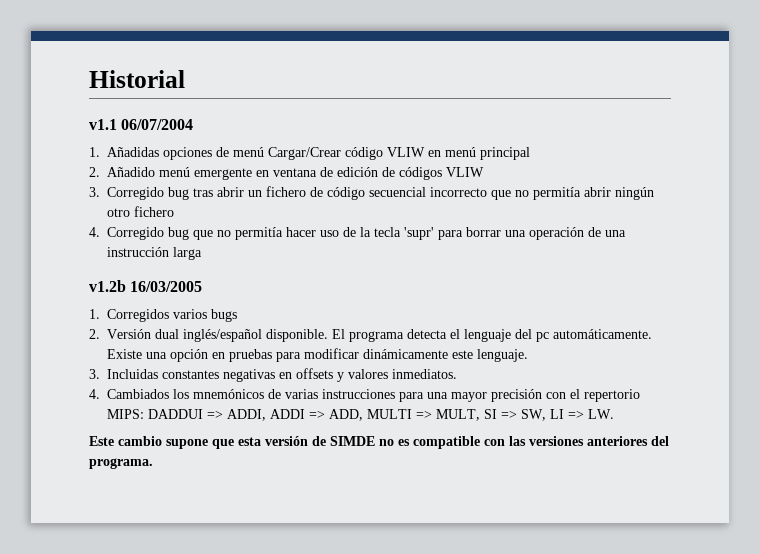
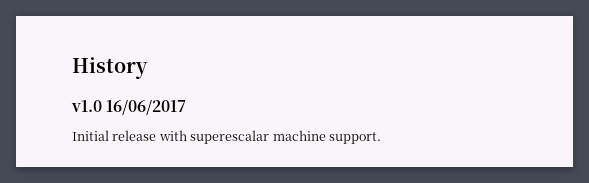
- Historial
- v1.1 06/07/2004
- 1. Añadidas opciones de menú Cargar/Crear código VLIW en menú principal
- 2. Añadido menú emergente en ventana de edición de códigos VLIW
- 3. Corregido bug tras abrir un fichero de código secuencial incorrecto que no permitía abrir ningún otro fichero
- 4. Corregido bug que no permitía hacer uso de la tecla 'supr' para borrar una operación de una instrucción larga
- v1.2b 16/03/2005
- 1. Corregidos varios bugs
- 2. Versión dual inglés/español disponible. El programa detecta el lenguaje del pc automáticamente. Existe una opción en pruebas para modificar dinámicamente este lenguaje.
- 3. Incluidas constantes negativas en offsets y valores inmediatos.
- 4. Cambiados los mnemónicos de varias instrucciones para una mayor precisión con el repertorio MIPS: DADDUI => ADDI, ADDI => ADD, MULTI => MULT, SI => SW, LI => LW.
- Este cambio supone que esta versión de SIMDE no es compatible con las versiones anteriores del programa.
+ History
+ v1.0 16/06/2017
+ Initial release with superescalar machine support.

